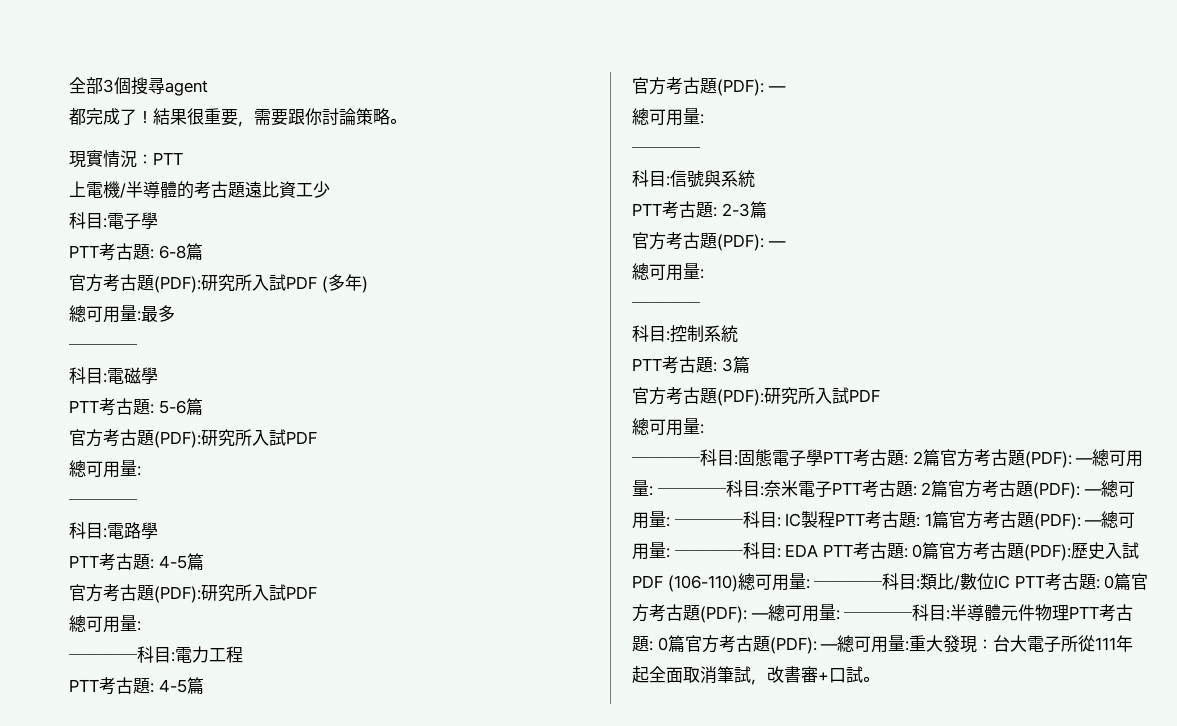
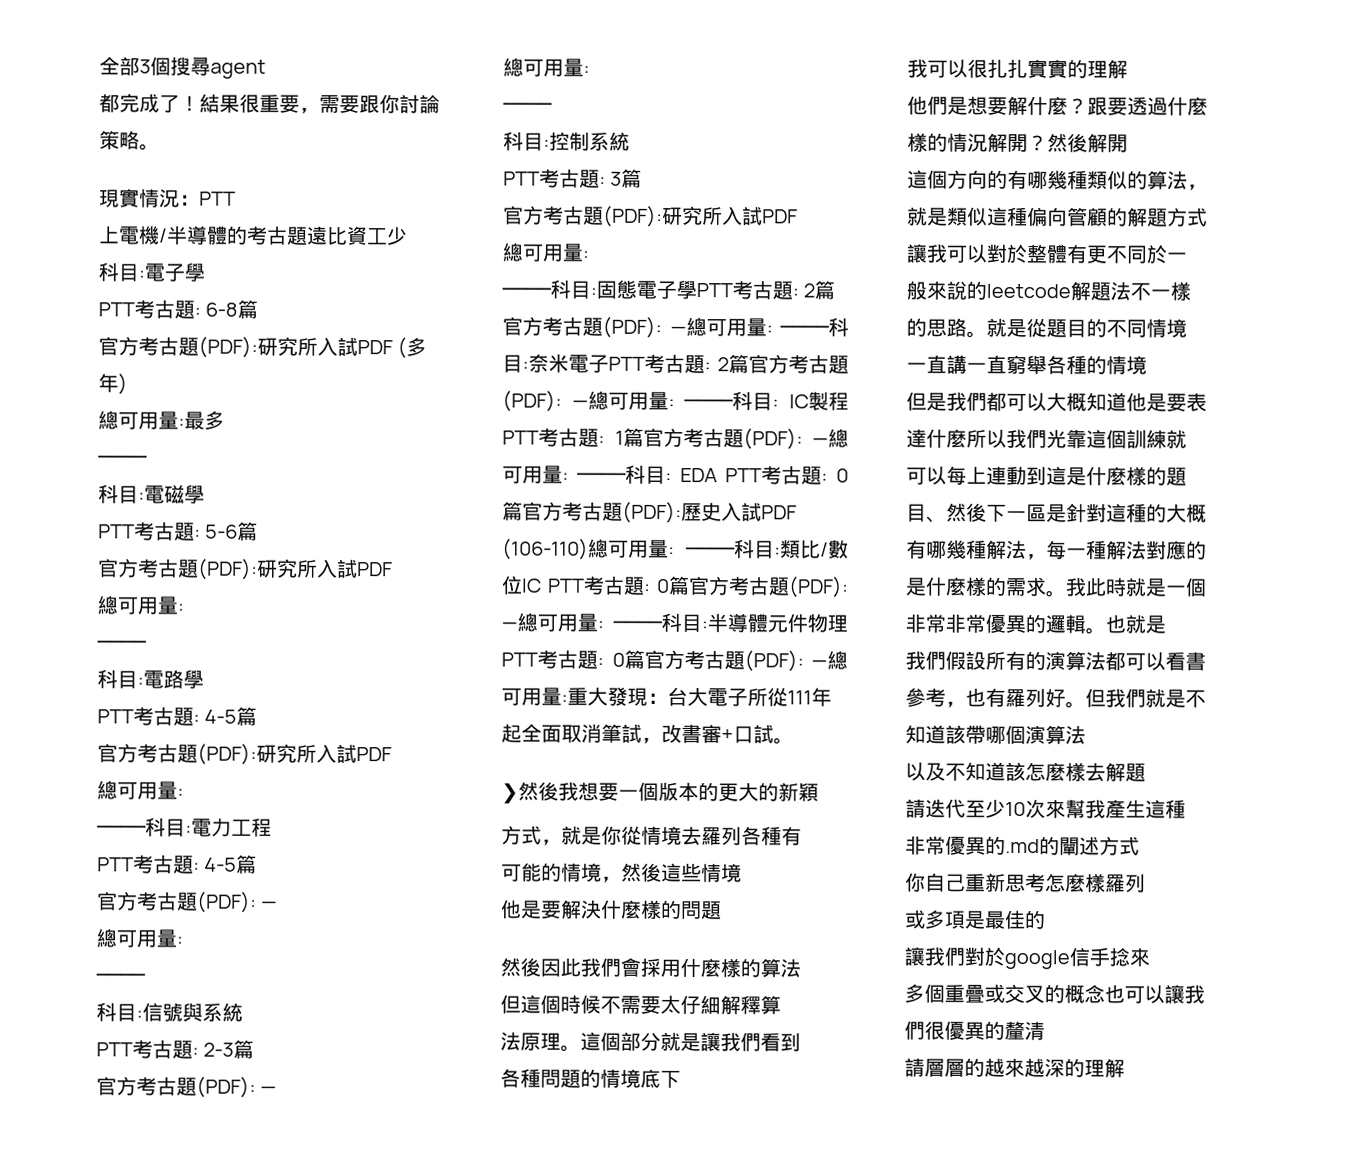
+ ❯然後我想要一個版本的更大的新穎
+ 方式，就是你從情境去羅列各種有
+ 可能的情境，然後這些情境
+ 他是要解決什麼樣的問題
+ 然後因此我們會採用什麼樣的算法
+ 但這個時候不需要太仔細解釋算
+ 法原理。這個部分就是讓我們看到
+ 各種問題的情境底下
+ 我可以很扎扎實實的理解
+ 他們是想要解什麼？跟要透過什麼
+ 樣的情況解開？然後解開
+ 這個方向的有哪幾種類似的算法，
+ 就是類似這種偏向管顧的解題方式
+ 讓我可以對於整體有更不同於一
+ 般來說的leetcode解題法不一樣
+ 的思路。就是從題目的不同情境
+ 一直講一直窮舉各種的情境
+ 但是我們都可以大概知道他是要表
+ 達什麼所以我們光靠這個訓練就
+ 可以每上連動到這是什麼樣的題
+ 目、然後下一區是針對這種的大概
+ 有哪幾種解法，每一種解法對應的
+ 是什麼樣的需求。我此時就是一個
+ 非常非常優異的邏輯。也就是
+ 我們假設所有的演算法都可以看書
+ 參考，也有羅列好。但我們就是不
+ 知道該帶哪個演算法
+ 以及不知道該怎麼樣去解題
+ 請迭代至少10次來幫我產生這種
+ 非常優異的.md的闡述方式
+ 你自己重新思考怎麼樣羅列
+ 或多項是最佳的
+ 讓我們對於google信手捻來
+ 多個重疊或交叉的概念也可以讓我
+ 們很優異的釐清
+ 請層層的越來越深的理解

